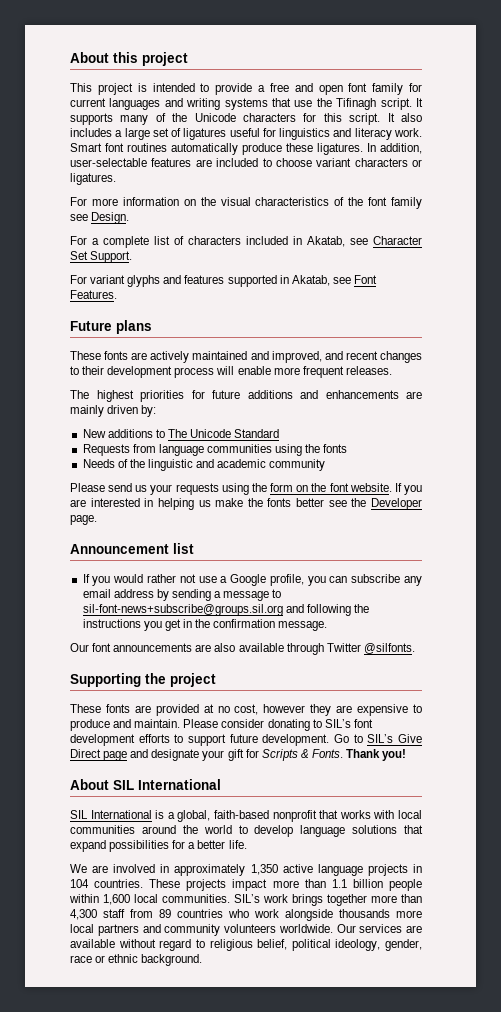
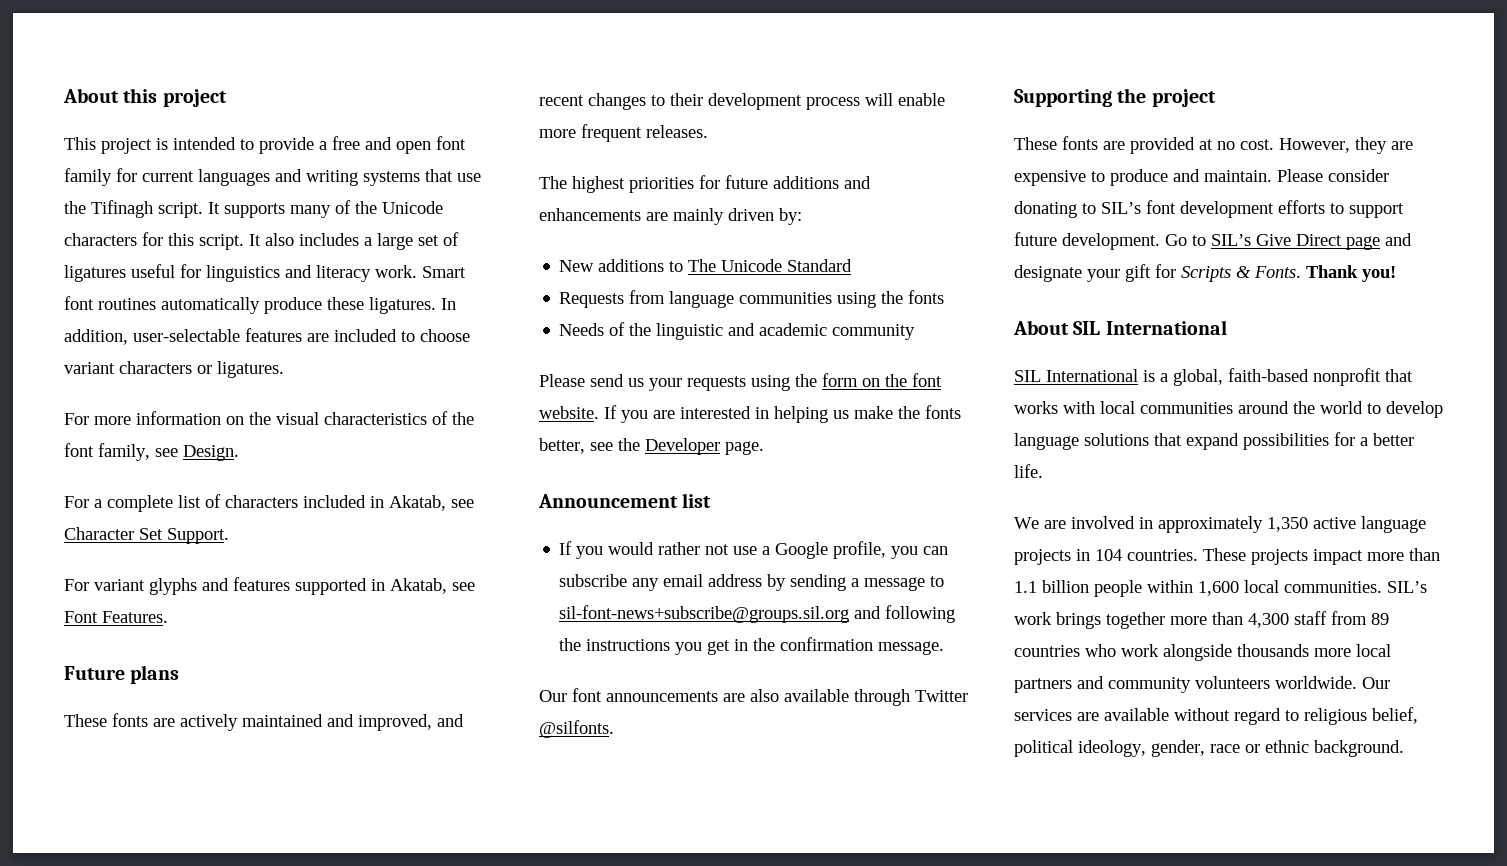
- For more information on the visual characteristics of the font family see Design.
+ For more information on the visual characteristics of the font family, see Design.
- If you are interested in helping us make the fonts better see the Developer page.
+ If you are interested in helping us make the fonts better, see the Developer page.
- These fonts are provided at no cost, however they are expensive to produce and maintain.
+ These fonts are provided at no cost. However, they are expensive to produce and maintain.

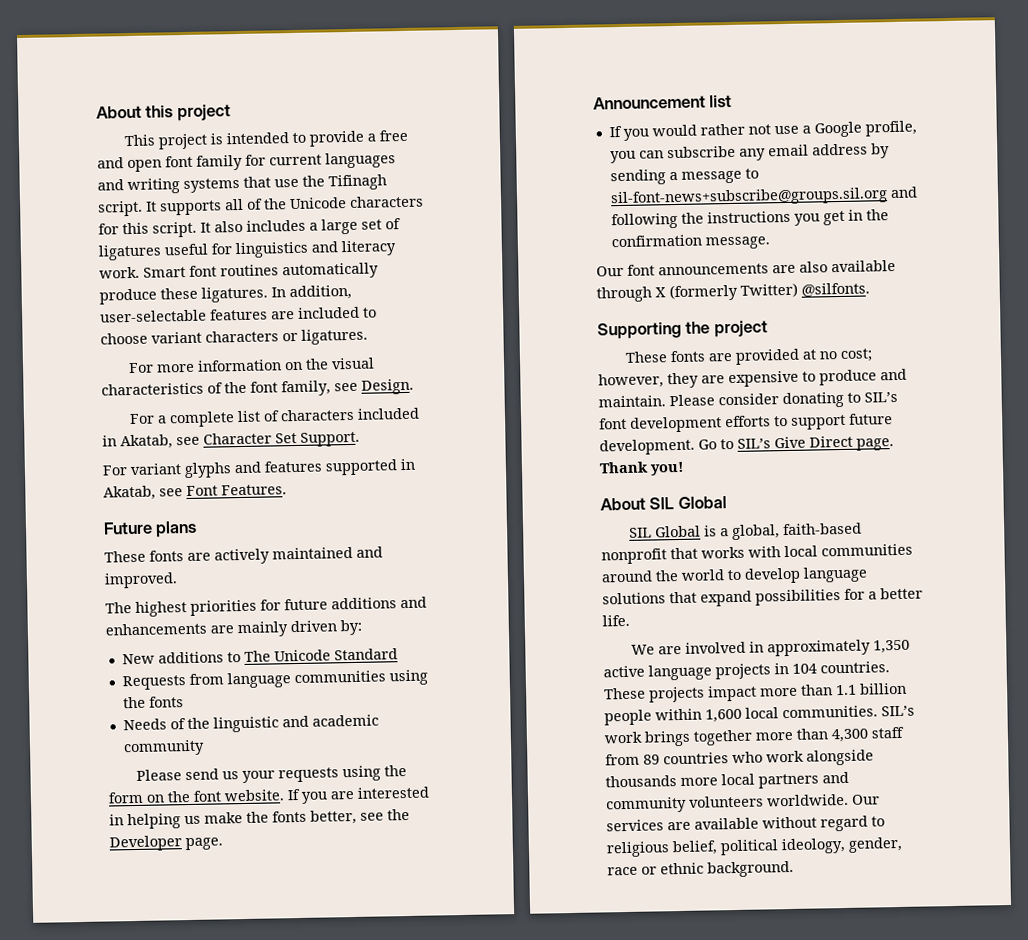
- It supports many of the Unicode characters for this script.
+ It supports all of the Unicode characters for this script.
- These fonts are actively maintained and improved, and recent changes to their development process will enable more frequent releases.
+ These fonts are actively maintained and improved.
- Our font announcements are also available through Twitter @silfonts.
+ Our font announcements are also available through X (formerly Twitter) @silfonts.
- These fonts are provided at no cost. However, they are expensive to produce and maintain.
+ These fonts are provided at no cost; however, they are expensive to produce and maintain.
- Go to SIL’s Give Direct page and designate your gift for Scripts & Fonts.
+ Go to SIL’s Give Direct page.
- About SIL International
- SIL International is a global, faith-based nonprofit that works with local communities around the world to develop language solutions that expand possibilities for a better life.
+ About SIL Global
+ SIL Global is a global, faith-based nonprofit that works with local communities around the world to develop language solutions that expand possibilities for a better life.

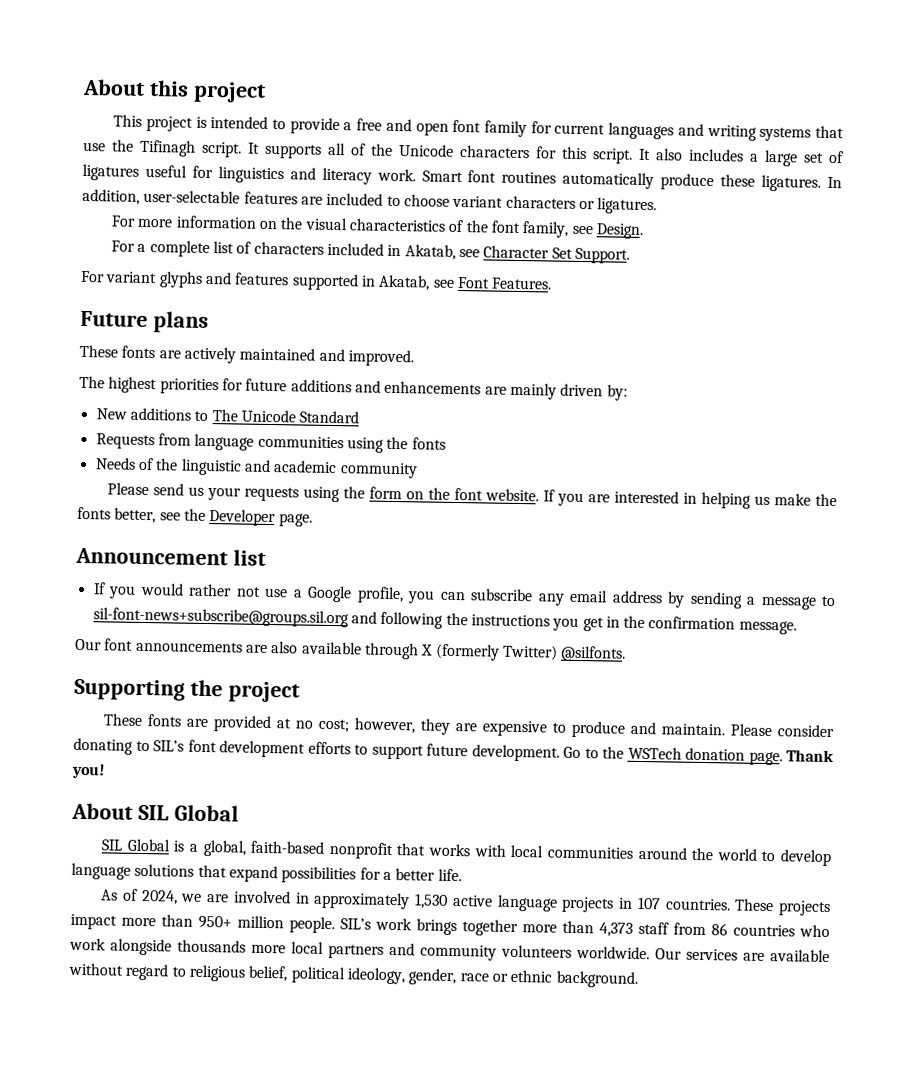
- Go to SIL’s Give Direct page.
+ Go to the WSTech donation page.
- We are involved in approximately 1,350 active language projects in 104 countries.
+ As of 2024, we are involved in approximately 1,530 active language projects in 107 countries.
- These projects impact more than 1.1 billion people within 1,600 local communities.
+ These projects impact more than 950+ million people.
- SIL’s work brings together more than 4,300 staff from 89 countries who work alongside thousands more local partners and community volunteers worldwide.
+ SIL’s work brings together more than 4,373 staff from 86 countries who work alongside thousands more local partners and community volunteers worldwide.

